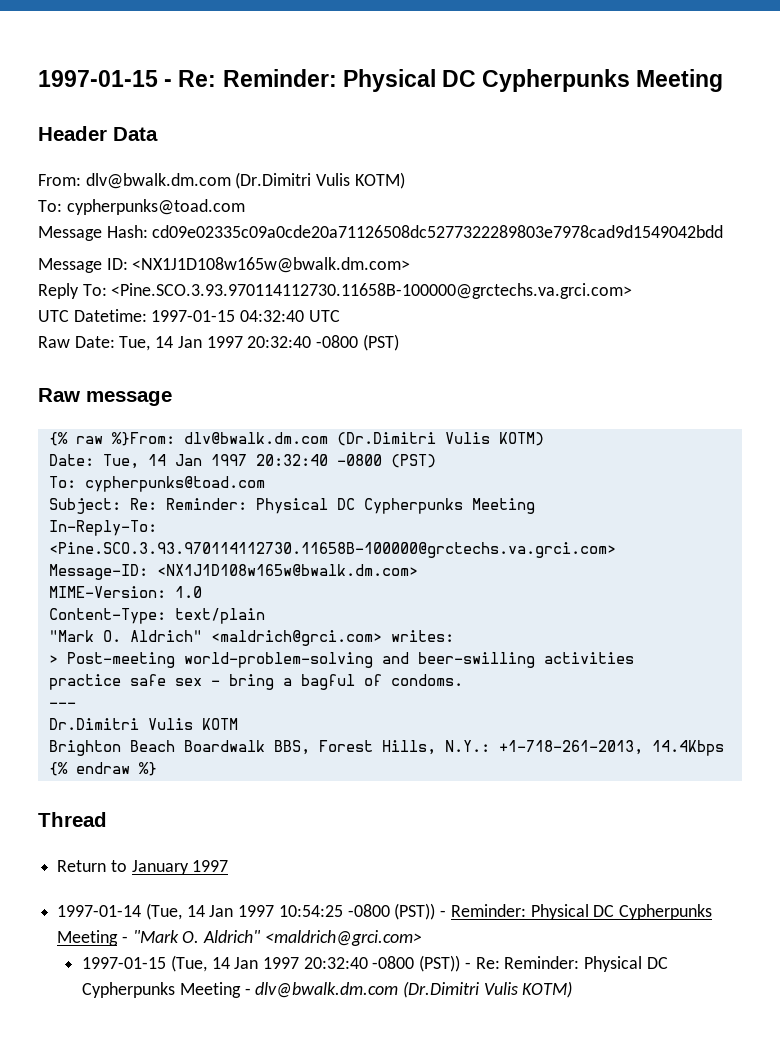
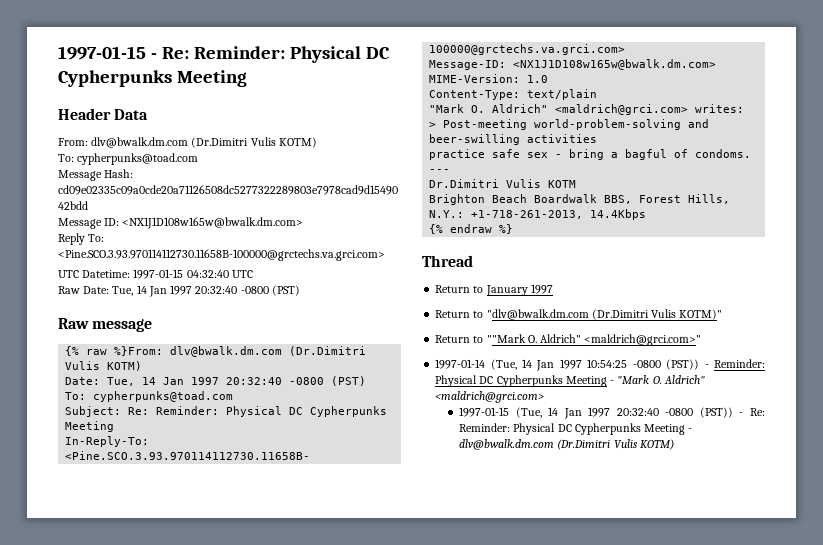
+ Return to "dlv@bwalk.dm.com (Dr.Dimitri Vulis KOTM)"
+ Return to ""Mark O. Aldrich" <maldrich@grci.com>"

